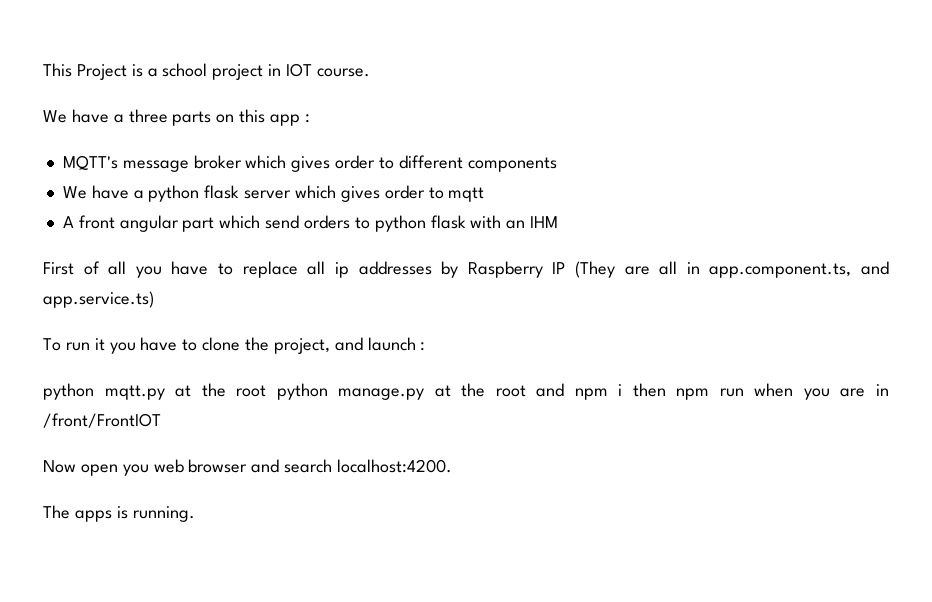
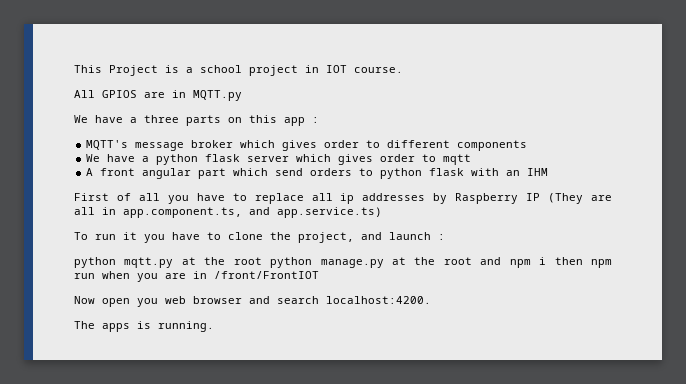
+ All GPIOS are in MQTT.py

